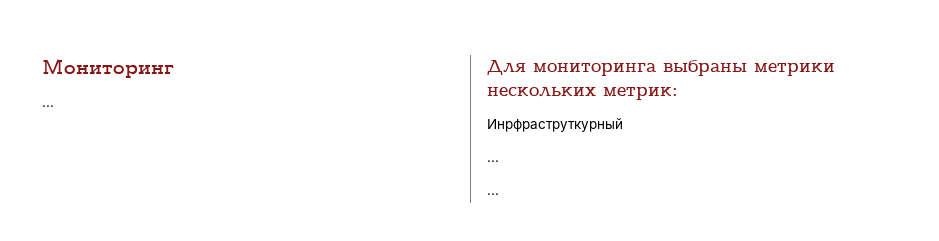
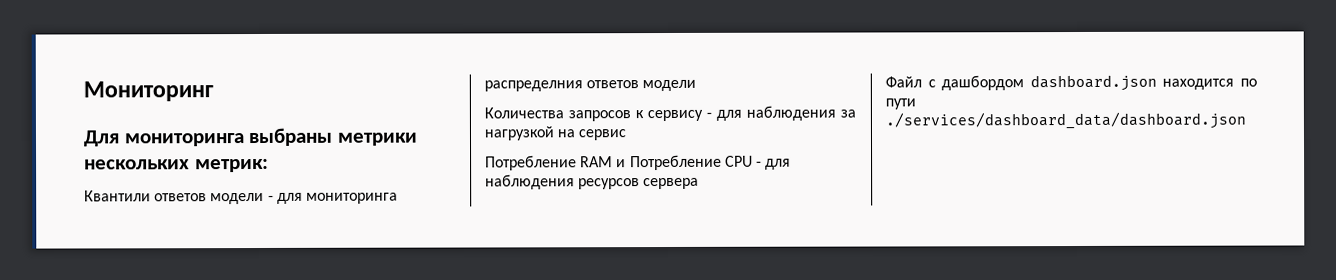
  Мониторинг
- ...
- Инрфраструткурный
- ...
- ...
+ Квантили ответов модели - для мониторинга распределния ответов модели
+ Количества запросов к сервису - для наблюдения за нагрузкой на сервис
+ Потребление RAM и Потребление CPU - для наблюдения ресурсов сервера
+ Файл с дашбордом dashboard.json находится по пути ./services/dashboard_data/dashboard.json

